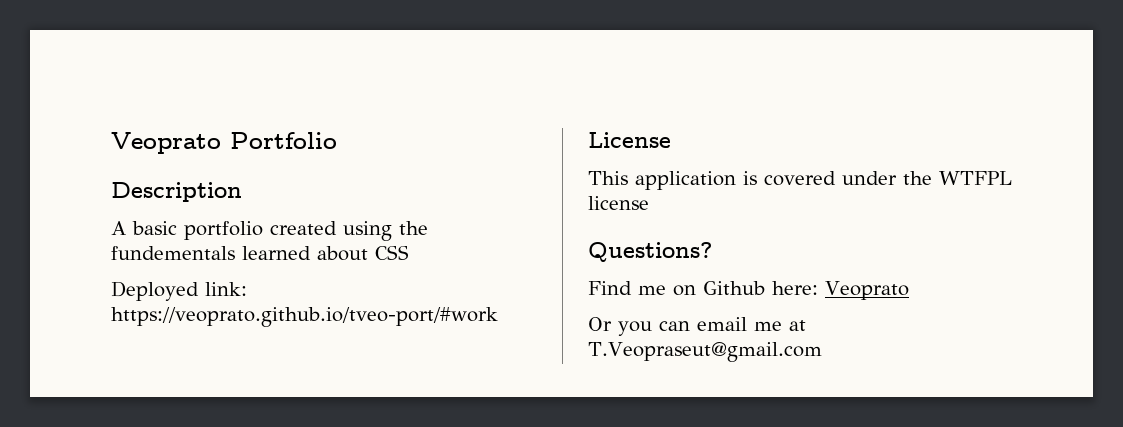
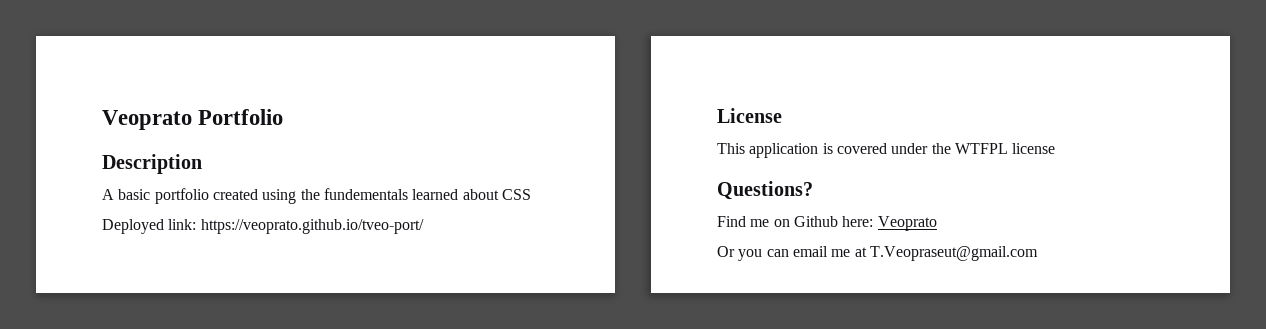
- Deployed link: https://veoprato.github.io/tveo-port/#work
+ Deployed link: https://veoprato.github.io/tveo-port/

